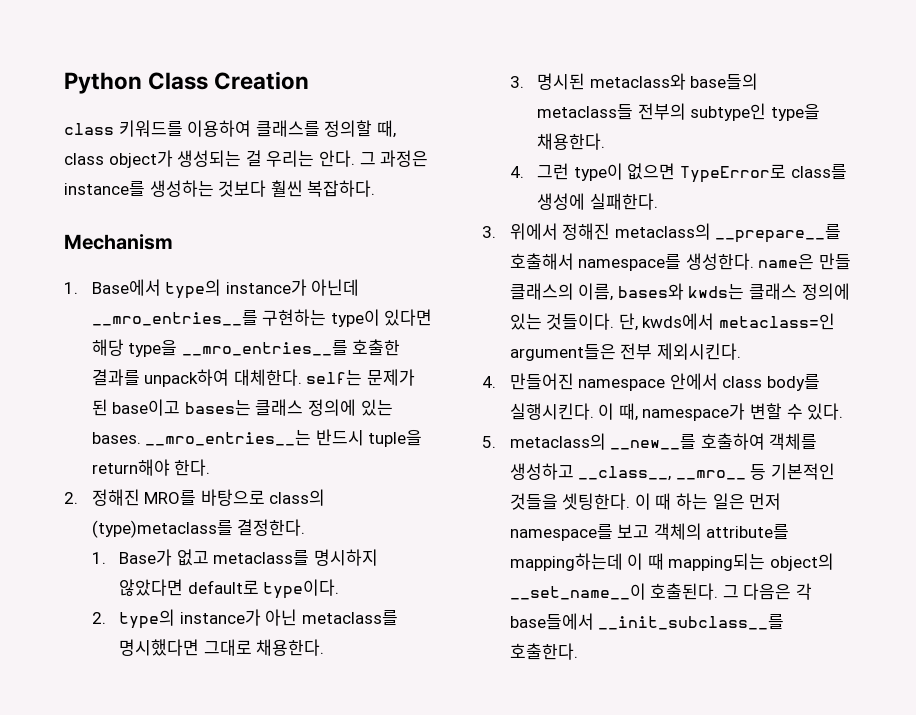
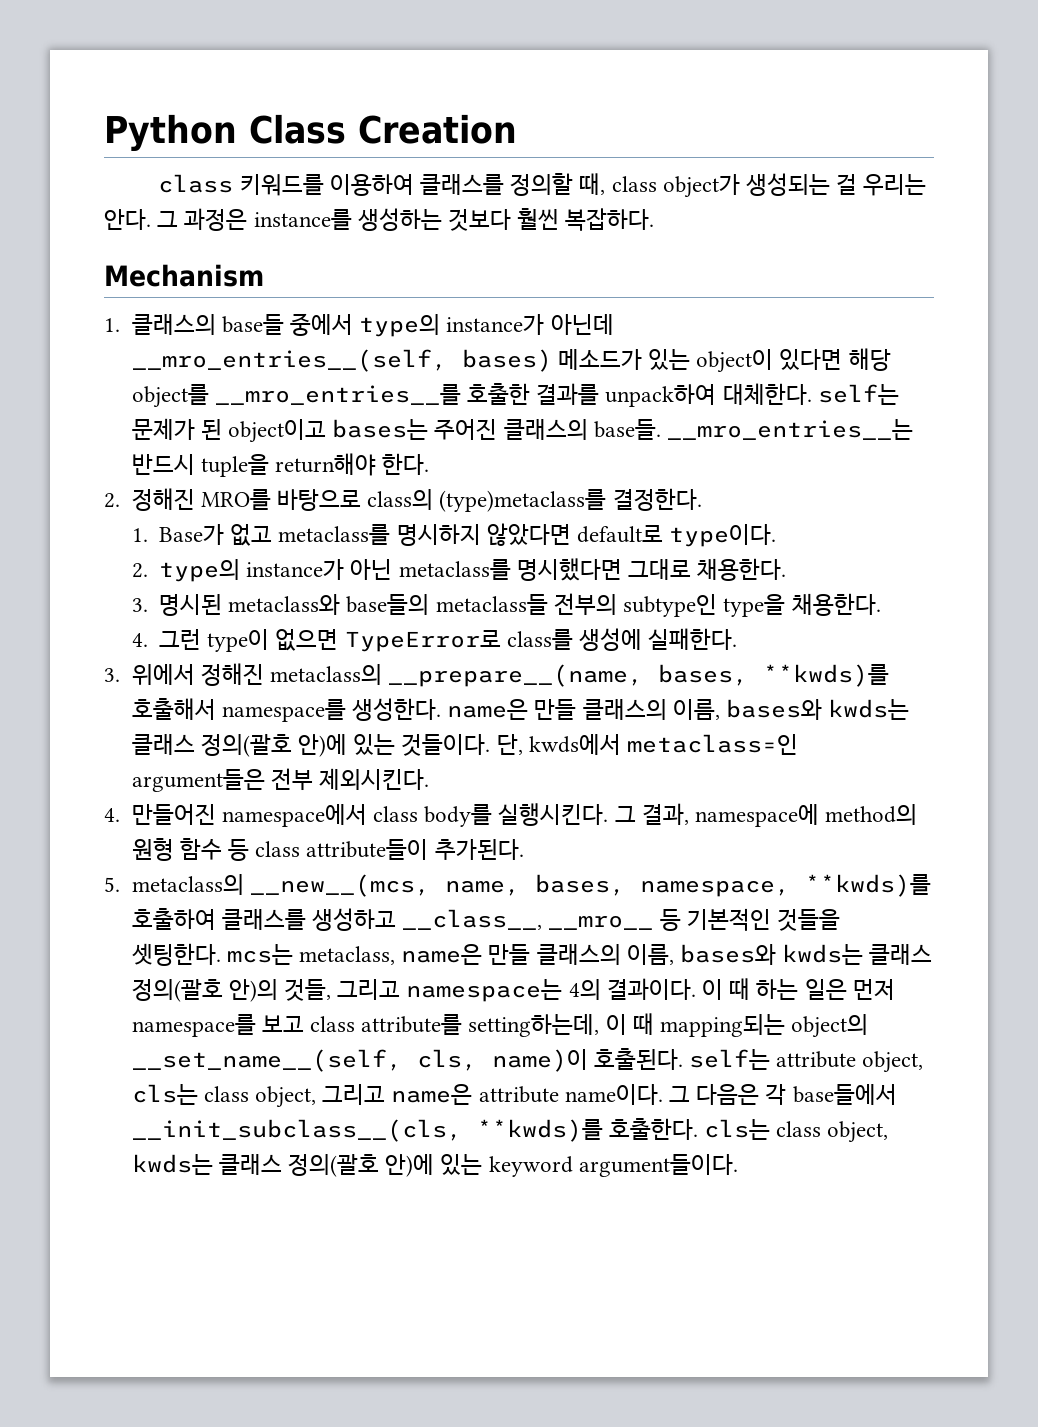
- 1. Base에서 type의 instance가 아닌데 __mro_entries__를 구현하는 type이 있다면 해당 type을 __mro_entries__를 호출한 결과를 unpack하여 대체한다. self는 문제가 된 base이고 bases는 클래스 정의에 있는 bases.
+ 1. 클래스의 base들 중에서 type의 instance가 아닌데 __mro_entries__(self, bases) 메소드가 있는 object이 있다면 해당 object를 __mro_entries__를 호출한 결과를 unpack하여 대체한다. self는 문제가 된 object이고 bases는 주어진 클래스의 base들.
- 3. 위에서 정해진 metaclass의 __prepare__를 호출해서 namespace를 생성한다. name은 만들 클래스의 이름, bases와 kwds는 클래스 정의에 있는 것들이다.
+ 3. 위에서 정해진 metaclass의 __prepare__(name, bases, **kwds)를 호출해서 namespace를 생성한다. name은 만들 클래스의 이름, bases와 kwds는 클래스 정의(괄호 안)에 있는 것들이다.
- 4. 만들어진 namespace 안에서 class body를 실행시킨다.
+ 4. 만들어진 namespace에서 class body를 실행시킨다.
- 이 때, namespace가 변할 수 있다.
- 5. metaclass의 __new__를 호출하여 객체를 생성하고 __class__, __mro__ 등 기본적인 것들을 셋팅한다.
+ 그 결과, namespace에 method의 원형 함수 등 class attribute들이 추가된다.
+ 5. metaclass의 __new__(mcs, name, bases, namespace, **kwds)를 호출하여 클래스를 생성하고 __class__, __mro__ 등 기본적인 것들을 셋팅한다. mcs는 metaclass, name은 만들 클래스의 이름, bases와 kwds는 클래스 정의(괄호 안)의 것들, 그리고 namespace는 4의 결과이다.
- 이 때 하는 일은 먼저 namespace를 보고 객체의 attribute를 mapping하는데 이 때 mapping되는 object의 __set_name__이 호출된다. 그 다음은 각 base들에서 __init_subclass__를 호출한다.
+ 이 때 하는 일은 먼저 namespace를 보고 class attribute를 setting하는데, 이 때 mapping되는 object의 __set_name__(self, cls, name)이 호출된다. self는 attribute object, cls는 class object, 그리고 name은 attribute name이다. 그 다음은 각 base들에서 __init_subclass__(cls, **kwds)를 호출한다. cls는 class object, kwds는 클래스 정의(괄호 안)에 있는 keyword argument들이다.

